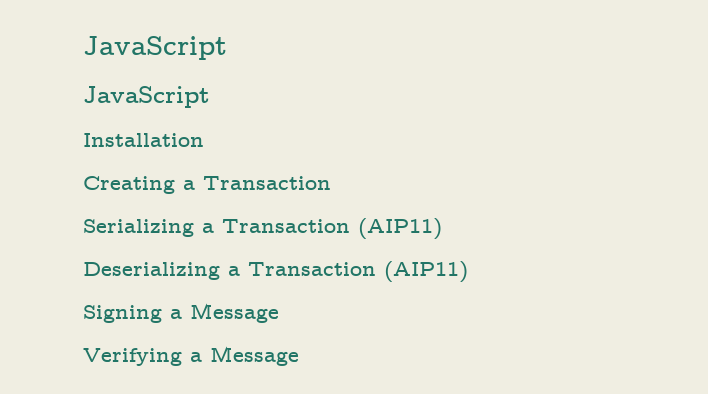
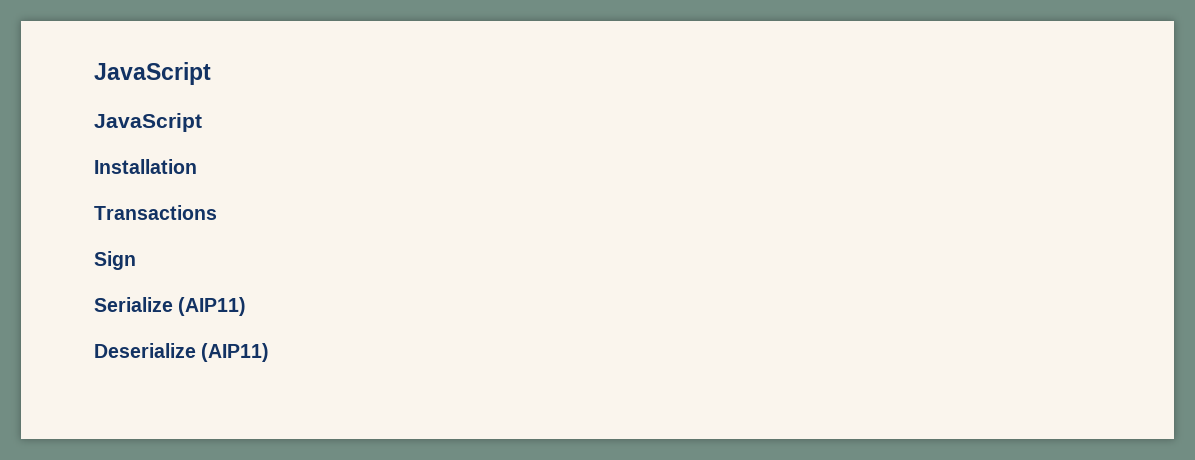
- Creating a Transaction
- Serializing a Transaction (AIP11)
- Deserializing a Transaction (AIP11)
- Signing a Message
- Verifying a Message
+ Transactions
+ Sign
+ Serialize (AIP11)
+ Deserialize (AIP11)

